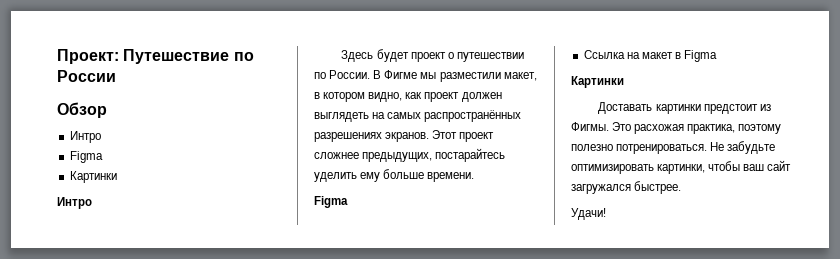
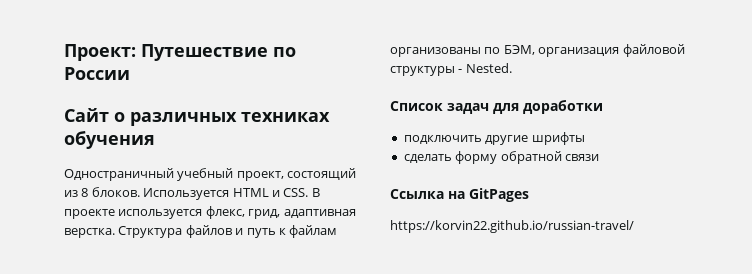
- Обзор
- Интро
- Figma
- Картинки
- Интро
- Здесь будет проект о путешествии по России. В Фигме мы разместили макет, в котором видно, как проект должен выглядеть на самых распространённых разрешениях экранов. Этот проект сложнее предыдущих, постарайтесь уделить ему больше времени.
- Figma
- Ссылка на макет в Figma
- Картинки
- Доставать картинки предстоит из Фигмы. Это расхожая практика, поэтому полезно потренироваться. Не забудьте оптимизировать картинки, чтобы ваш сайт загружался быстрее.
- Удачи!
+ Сайт о различных техниках обучения
+ Одностраничный учебный проект, состоящий из 8 блоков. Используется HTML и CSS. В проекте используется флекс, грид, адаптивная верстка. Структура файлов и путь к файлам организованы по БЭМ, организация файловой структуры - Nested.
+ Список задач для доработки
+ подключить другие шрифты
+ сделать форму обратной связи
+ Ссылка на GitPages
+ https://korvin22.github.io/russian-travel/

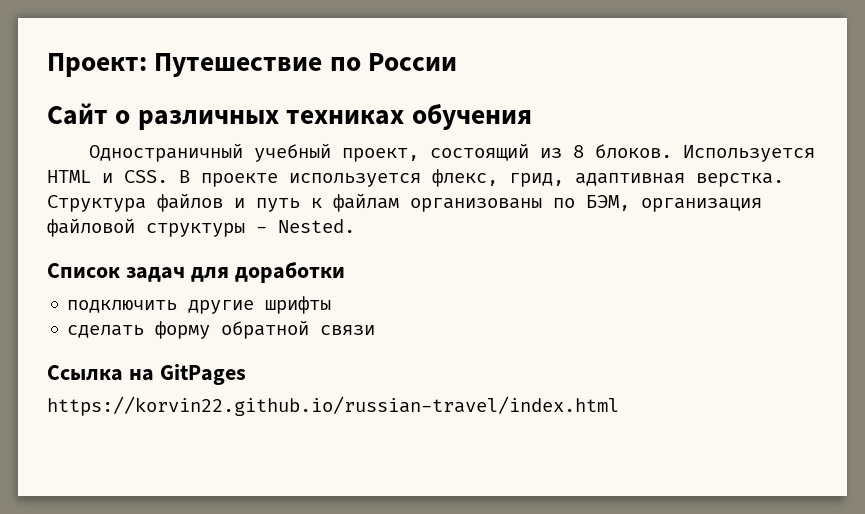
- https://korvin22.github.io/russian-travel/
+ https://korvin22.github.io/russian-travel/index.html

